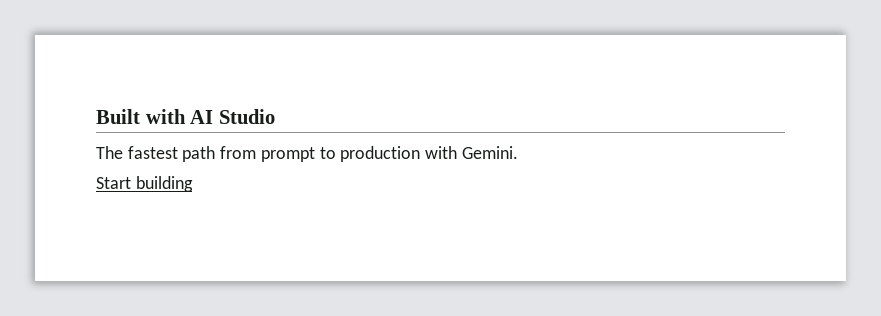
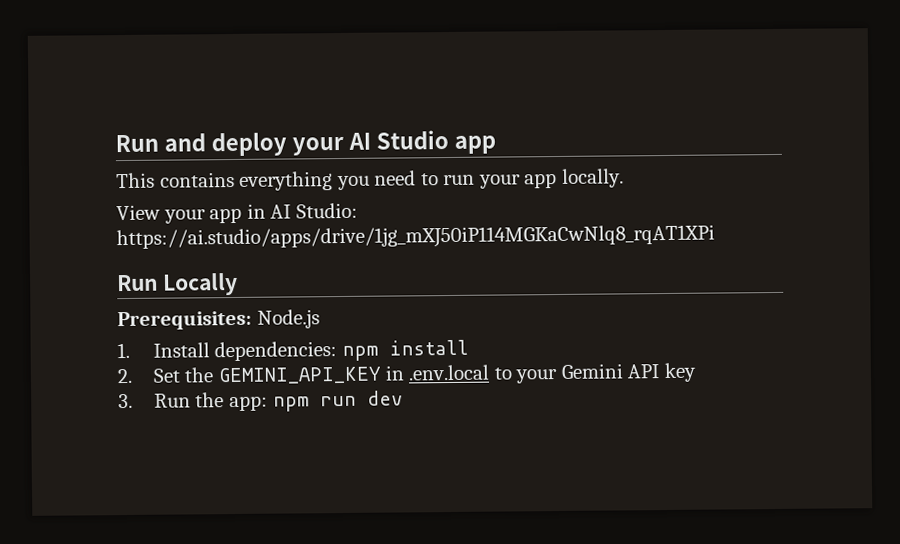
- Built with AI Studio
- The fastest path from prompt to production with Gemini.
- Start building
+ Run and deploy your AI Studio app
+ This contains everything you need to run your app locally.
+ View your app in AI Studio: https://ai.studio/apps/drive/1jg_mXJ50iP114MGKaCwNlq8_rqAT1XPi
+ Run Locally
+ Prerequisites: Node.js
+ 1. Install dependencies: npm install
+ 2. Set the GEMINI_API_KEY in .env.local to your Gemini API key
+ 3. Run the app: npm run dev

